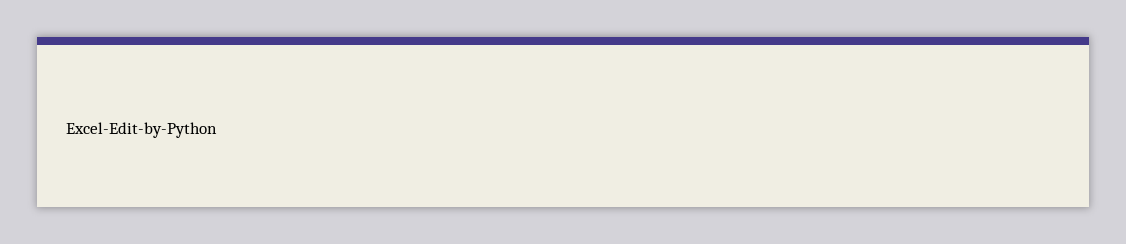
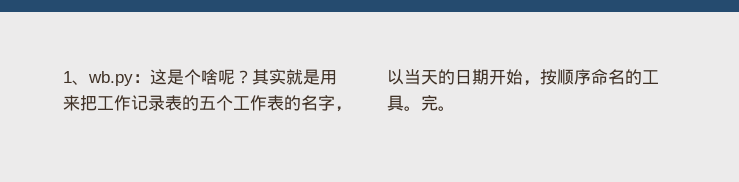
- Excel-Edit-by-Python
+ 1、wb.py：这是个啥呢？其实就是用来把工作记录表的五个工作表的名字，以当天的日期开始，按顺序命名的工具。完。

